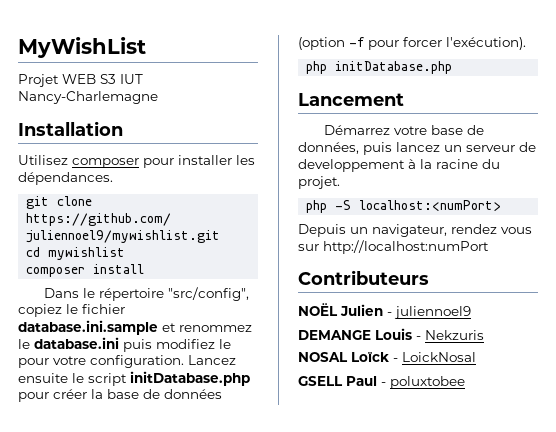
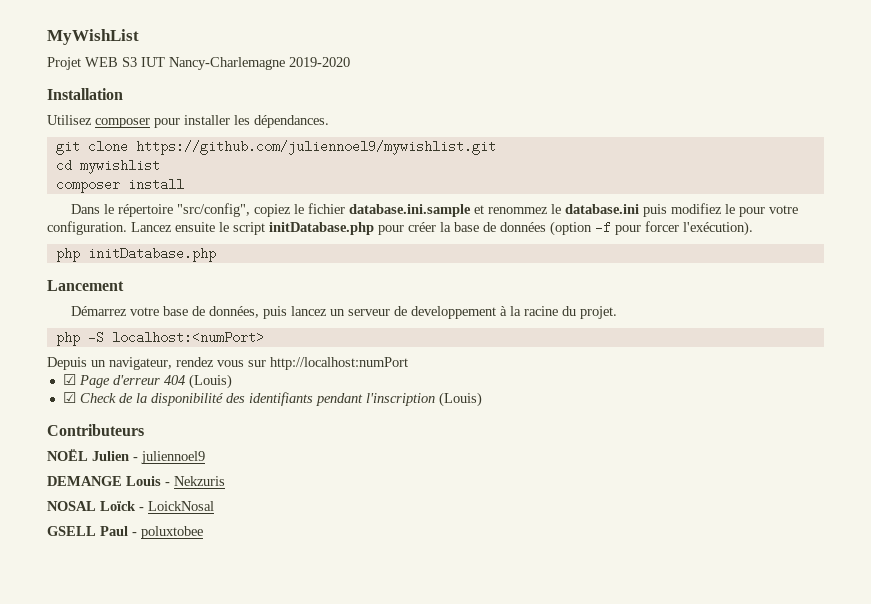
- Projet WEB S3 IUT Nancy-Charlemagne
+ Projet WEB S3 IUT Nancy-Charlemagne 2019-2020
+ ☑ Page d'erreur 404 (Louis)
+ ☑ Check de la disponibilité des identifiants pendant l'inscription (Louis)

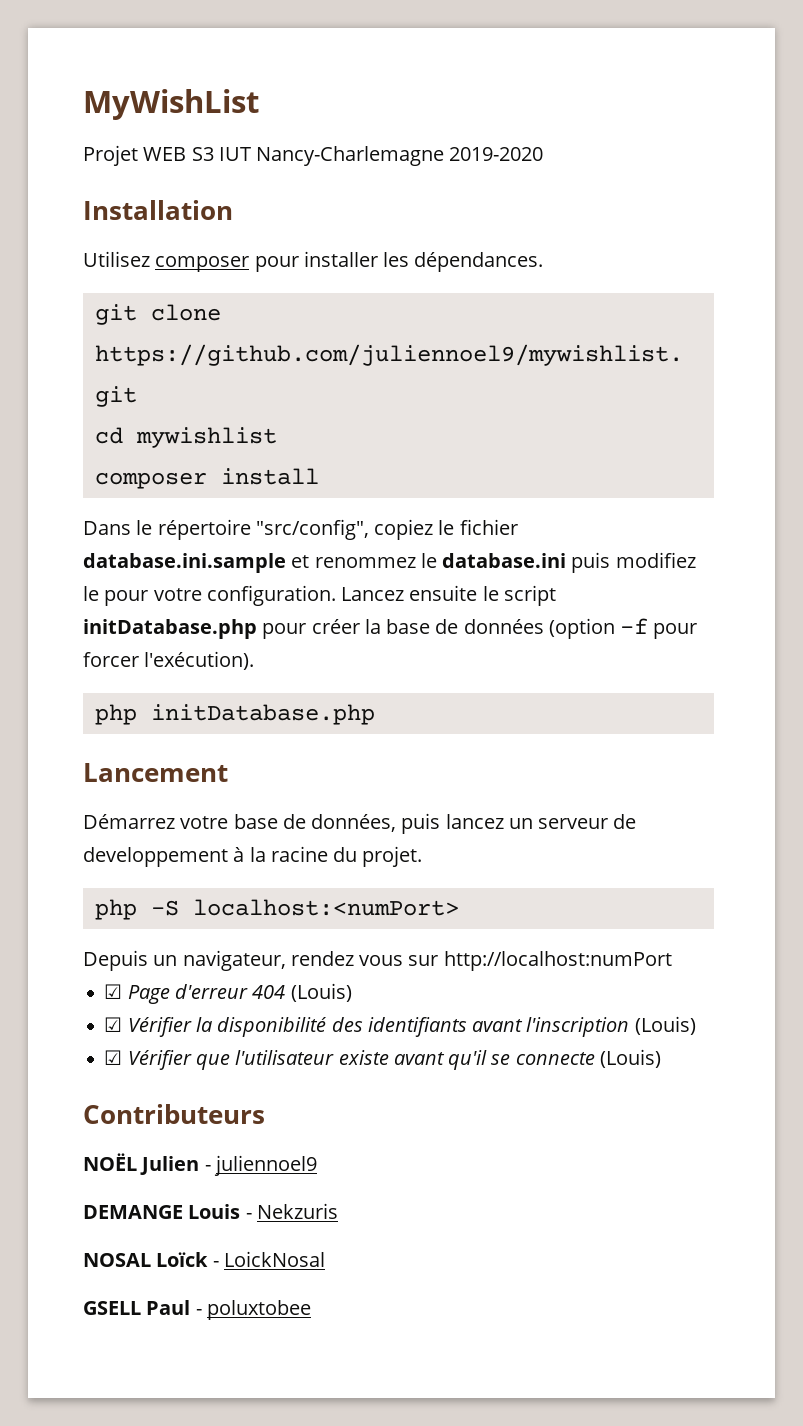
- ☑ Check de la disponibilité des identifiants pendant l'inscription (Louis)
+ ☑ Vérifier la disponibilité des identifiants avant l'inscription (Louis)
+ ☑ Vérifier que l'utilisateur existe avant qu'il se connecte (Louis)

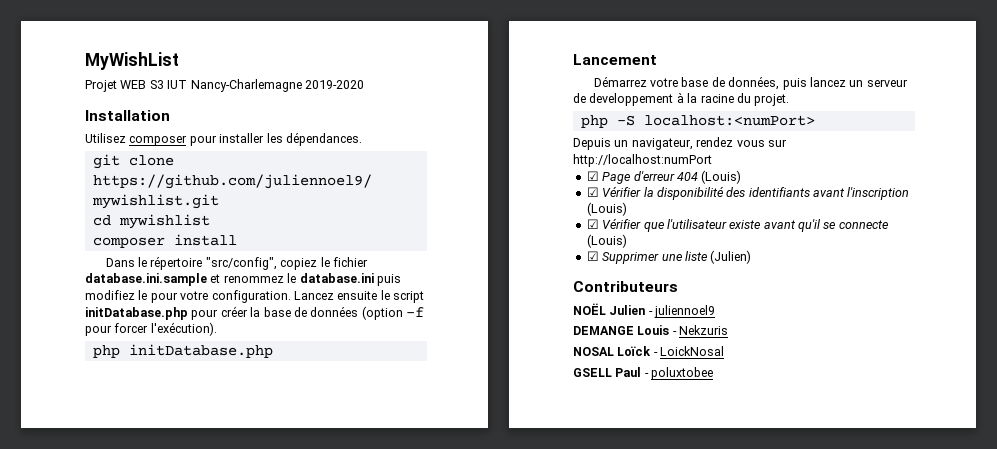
+ ☑ Supprimer une liste (Julien)

